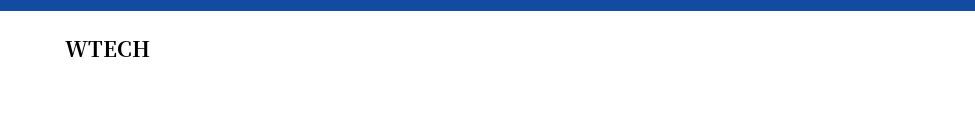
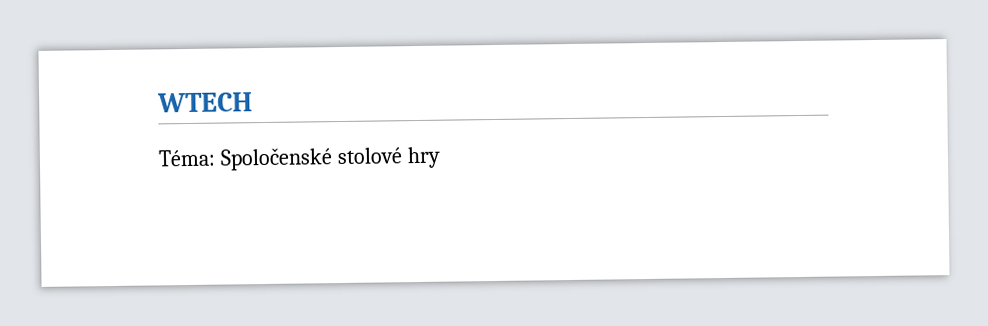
+ Téma: Spoločenské stolové hry

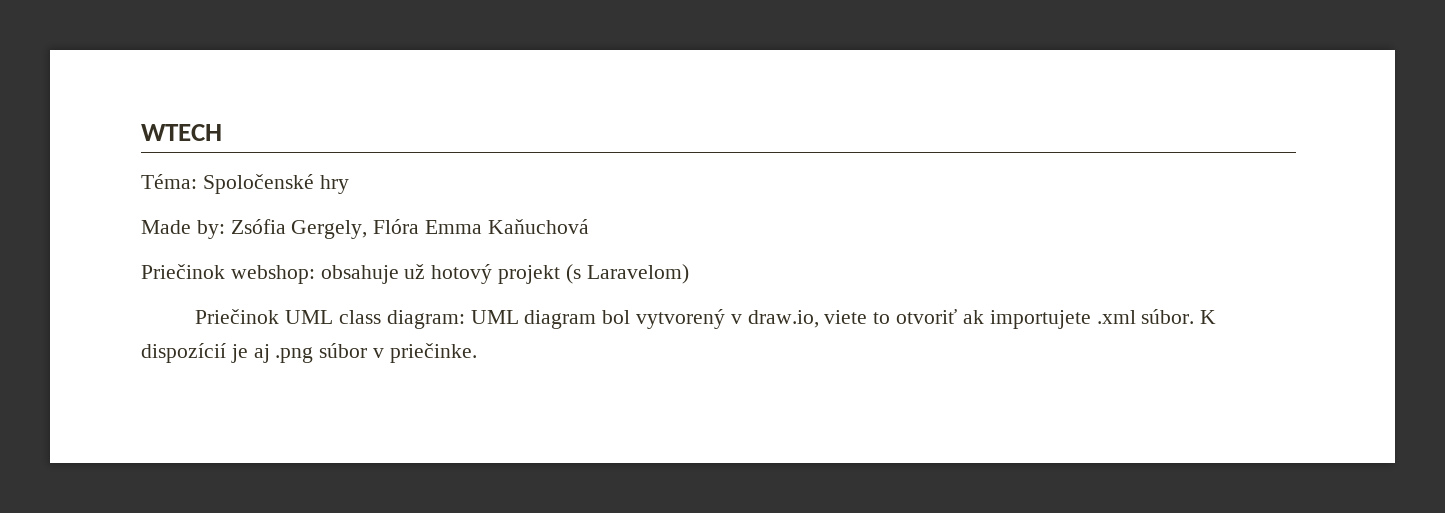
- Téma: Spoločenské stolové hry
+ Téma: Spoločenské hry
+ Made by: Zsófia Gergely, Flóra Emma Kaňuchová
+ Priečinok webshop: obsahuje už hotový projekt (s Laravelom)
+ Priečinok UML class diagram: UML diagram bol vytvorený v draw.io, viete to otvoriť ak importujete .xml súbor. K dispozícií je aj .png súbor v priečinke.

